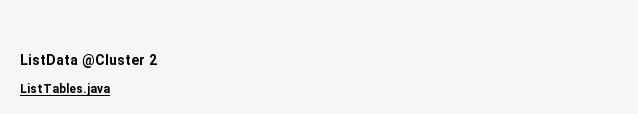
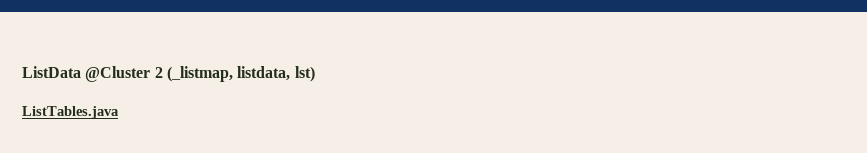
- ListData @Cluster 2
+ ListData @Cluster 2 (_listmap, listdata, lst)

